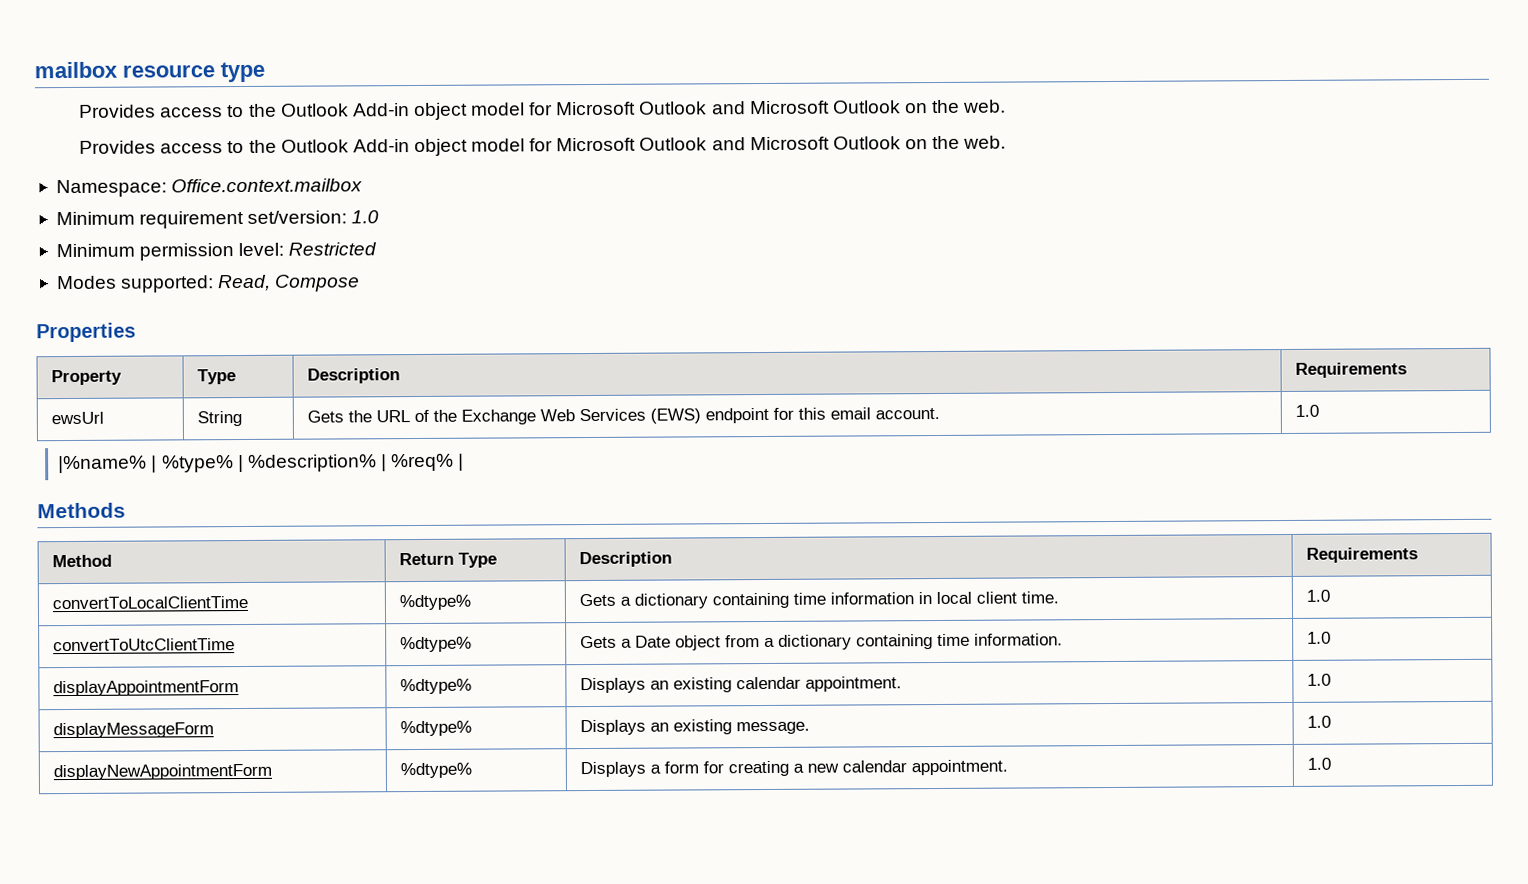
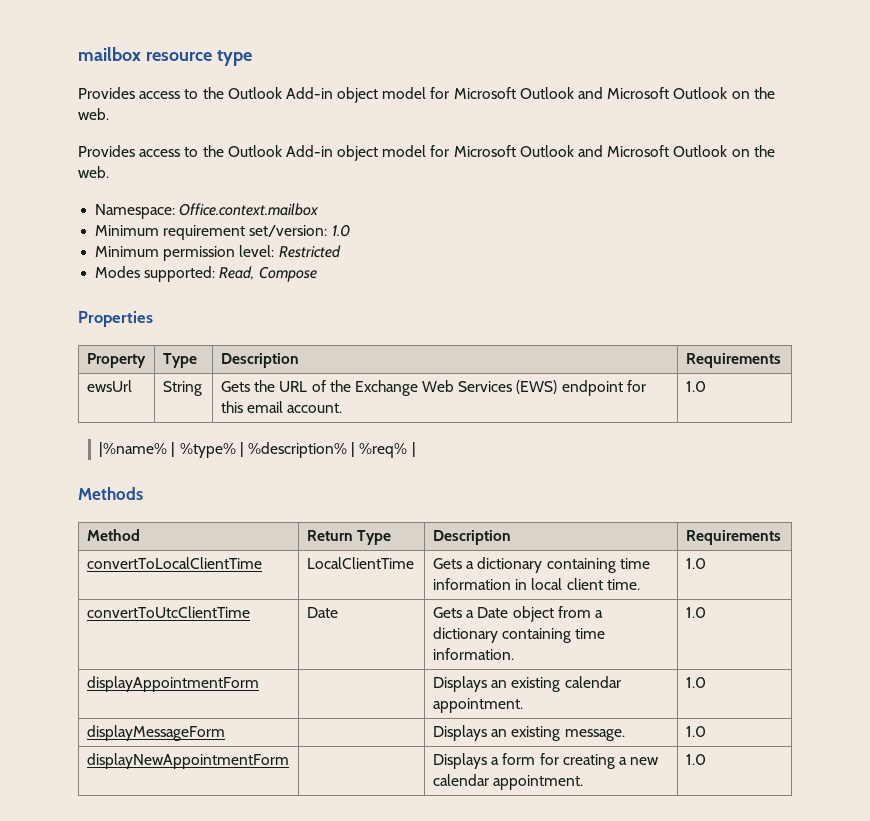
- convertToLocalClientTime | %dtype% | Gets a dictionary containing time information in local client time. | 1.0
+ convertToLocalClientTime | LocalClientTime | Gets a dictionary containing time information in local client time. | 1.0
- convertToUtcClientTime | %dtype% | Gets a Date object from a dictionary containing time information. | 1.0
+ convertToUtcClientTime | Date | Gets a Date object from a dictionary containing time information. | 1.0
- displayAppointmentForm | %dtype% | Displays an existing calendar appointment. | 1.0
+ displayAppointmentForm | | Displays an existing calendar appointment. | 1.0
- displayMessageForm | %dtype% | Displays an existing message. | 1.0
+ displayMessageForm | | Displays an existing message. | 1.0
- displayNewAppointmentForm | %dtype% | Displays a form for creating a new calendar appointment. | 1.0
+ displayNewAppointmentForm | | Displays a form for creating a new calendar appointment. | 1.0

